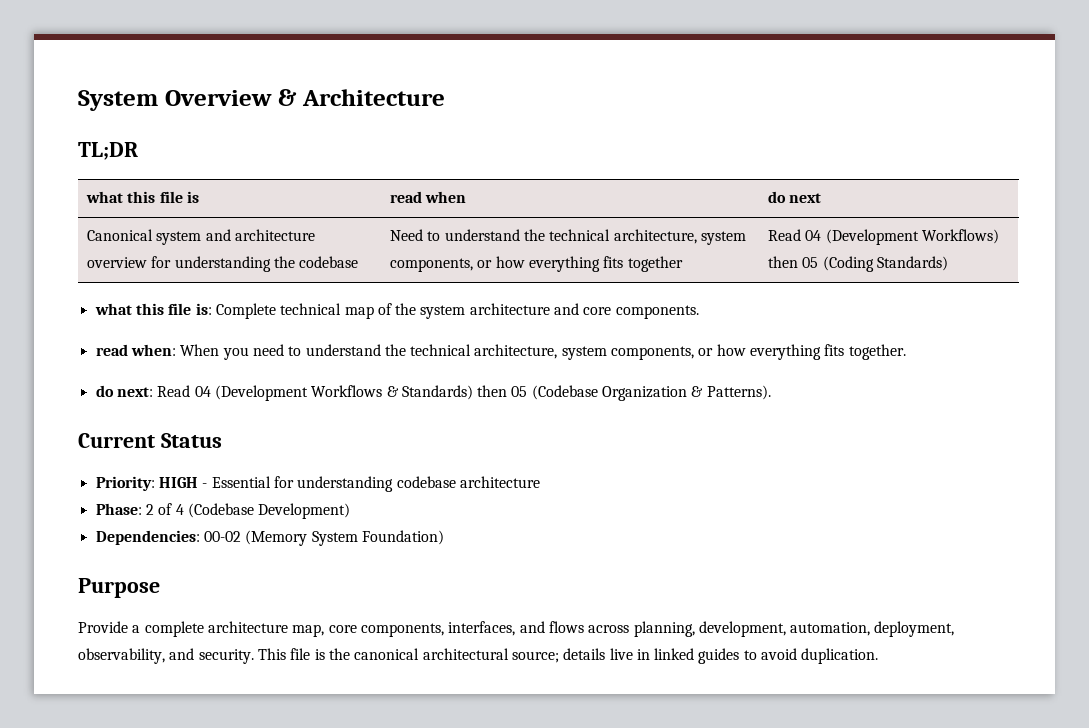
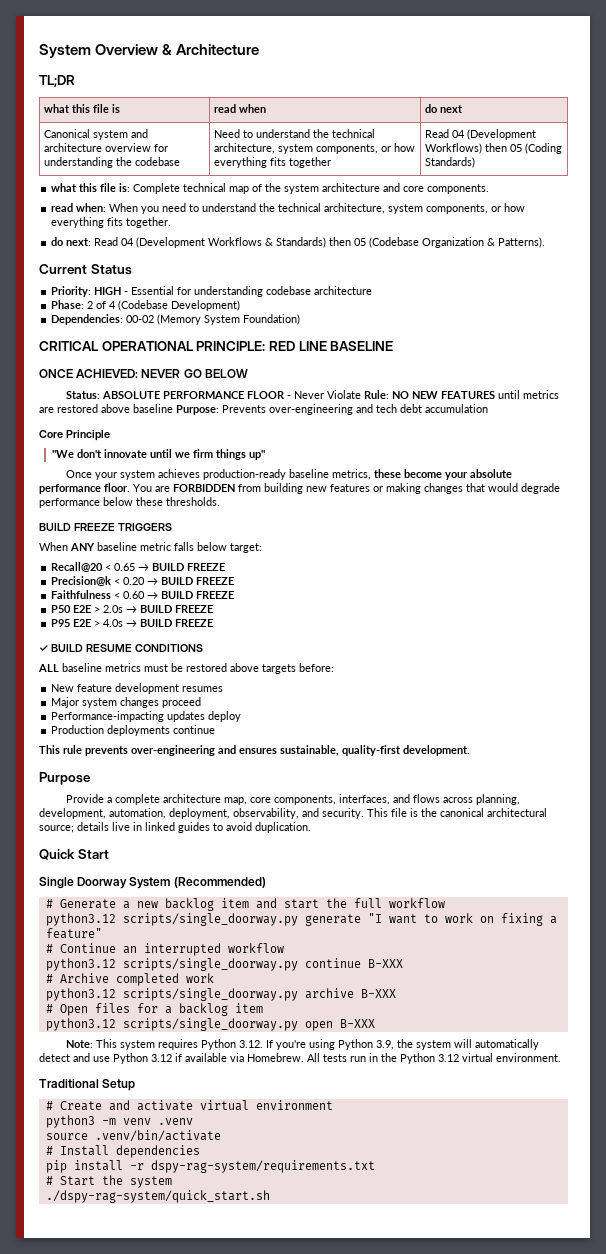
+ CRITICAL OPERATIONAL PRINCIPLE: RED LINE BASELINE
+ ONCE ACHIEVED: NEVER GO BELOW
+ Status: ABSOLUTE PERFORMANCE FLOOR - Never Violate Rule: NO NEW FEATURES until metrics are restored above baseline Purpose: Prevents over-engineering and tech debt accumulation
+ Core Principle
+ "We don't innovate until we firm things up"
+ Once your system achieves production-ready baseline metrics, these become your absolute performance floor. You are FORBIDDEN from building new features or making changes that would degrade performance below these thresholds.
+ BUILD FREEZE TRIGGERS
+ When ANY baseline metric falls below target:
+ Recall@20 < 0.65 → BUILD FREEZE
+ Precision@k < 0.20 → BUILD FREEZE
+ Faithfulness < 0.60 → BUILD FREEZE
+ P50 E2E > 2.0s → BUILD FREEZE
+ P95 E2E > 4.0s → BUILD FREEZE
+ ✓ BUILD RESUME CONDITIONS
+ ALL baseline metrics must be restored above targets before:
+ New feature development resumes
+ Major system changes proceed
+ Performance-impacting updates deploy
+ Production deployments continue
+ This rule prevents over-engineering and ensures sustainable, quality-first development.
+ Quick Start
+ Single Doorway System (Recommended)
+ # Generate a new backlog item and start the full workflow
+ python3.12 scripts/single_doorway.py generate "I want to work on fixing a feature"
+ # Continue an interrupted workflow
+ python3.12 scripts/single_doorway.py continue B-XXX
+ # Archive completed work
+ python3.12 scripts/single_doorway.py archive B-XXX
+ # Open files for a backlog item
+ python3.12 scripts/single_doorway.py open B-XXX
+ Note: This system requires Python 3.12. If you're using Python 3.9, the system will automatically detect and use Python 3.12 if available via Homebrew. All tests run in the Python 3.12 virtual environment.
+ Traditional Setup
+ # Create and activate virtual environment
+ python3 -m venv .venv
+ source .venv/bin/activate
+ # Install dependencies
+ pip install -r dspy-rag-system/requirements.txt
+ # Start the system
+ ./dspy-rag-system/quick_start.sh

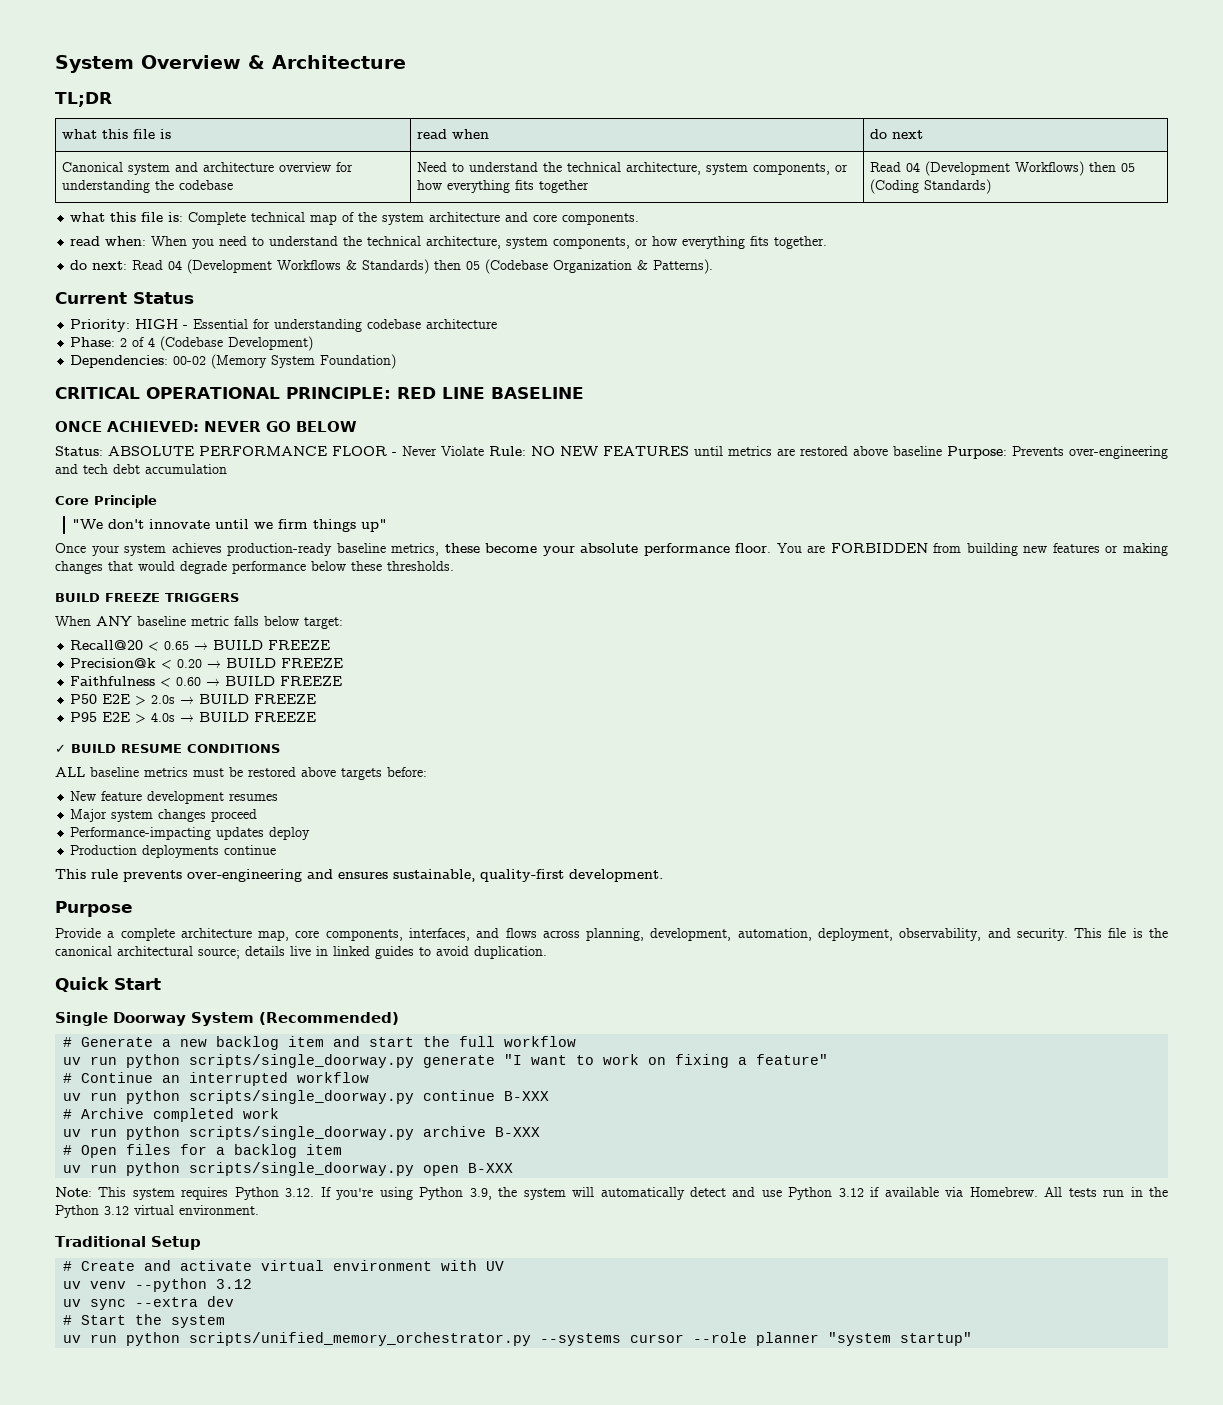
- python3.12 scripts/single_doorway.py generate "I want to work on fixing a feature"
+ uv run python scripts/single_doorway.py generate "I want to work on fixing a feature"
- python3.12 scripts/single_doorway.py continue B-XXX
+ uv run python scripts/single_doorway.py continue B-XXX
- python3.12 scripts/single_doorway.py archive B-XXX
+ uv run python scripts/single_doorway.py archive B-XXX
- python3.12 scripts/single_doorway.py open B-XXX
+ uv run python scripts/single_doorway.py open B-XXX
- # Create and activate virtual environment
- python3 -m venv .venv
- source .venv/bin/activate
- # Install dependencies
- pip install -r dspy-rag-system/requirements.txt
+ # Create and activate virtual environment with UV
+ uv venv --python 3.12
+ uv sync --extra dev
  # Start the system
- ./dspy-rag-system/quick_start.sh
+ uv run python scripts/unified_memory_orchestrator.py --systems cursor --role planner "system startup"

